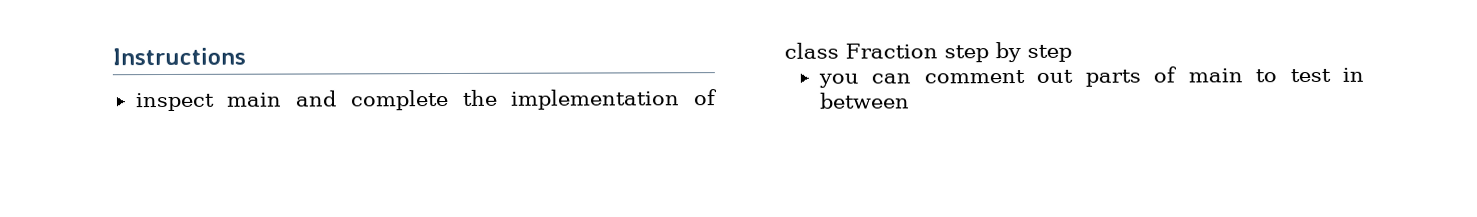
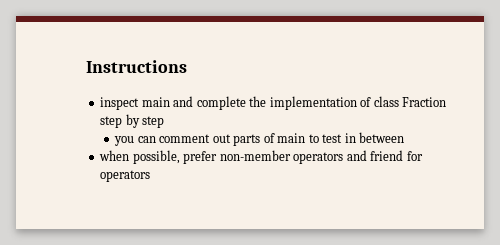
+ when possible, prefer non-member operators and friend for operators

